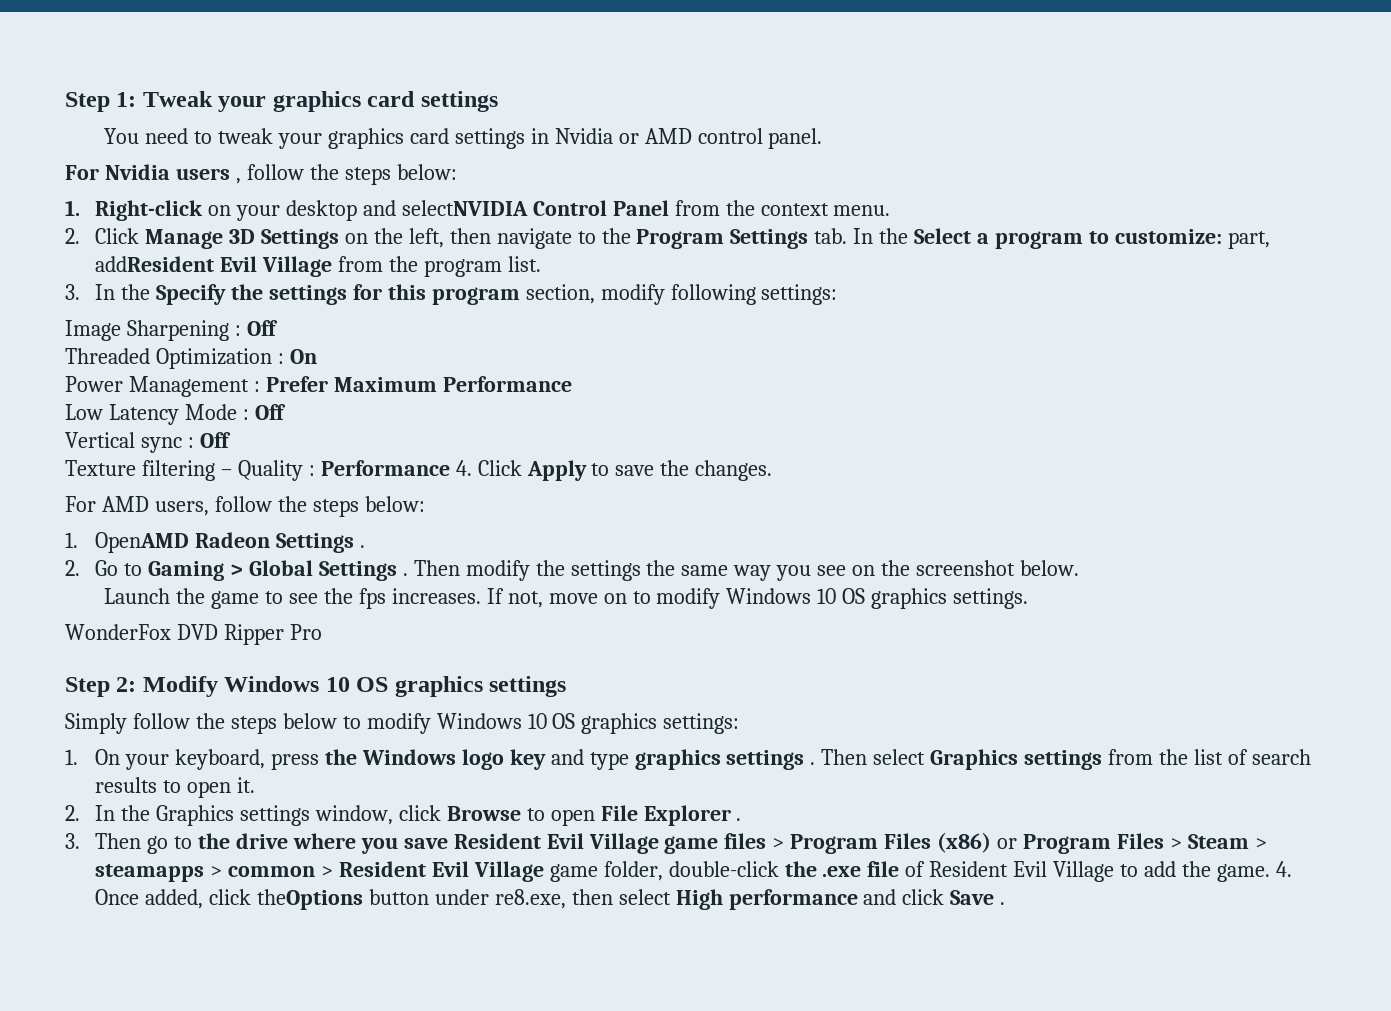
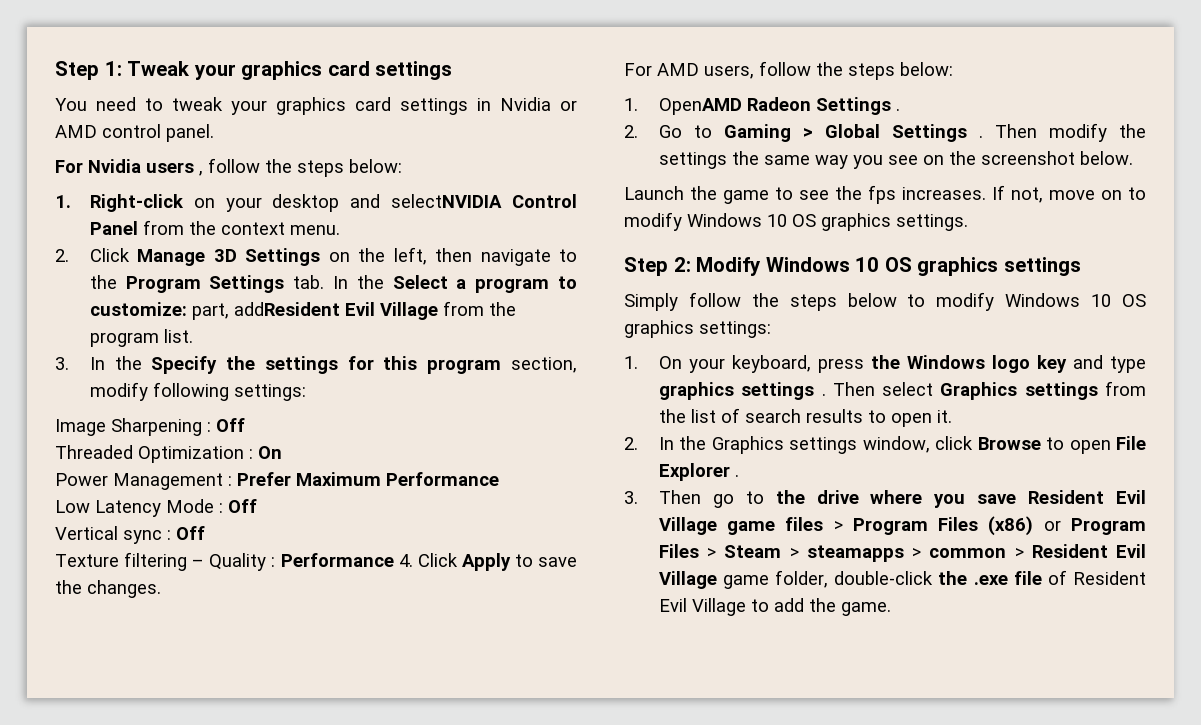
- WonderFox DVD Ripper Pro
- 4. Once added, click theOptions button under re8.exe, then select High performance and click Save .

